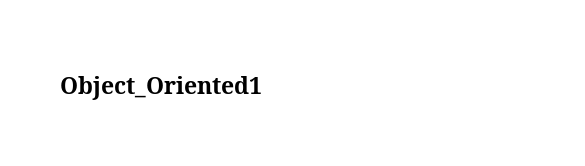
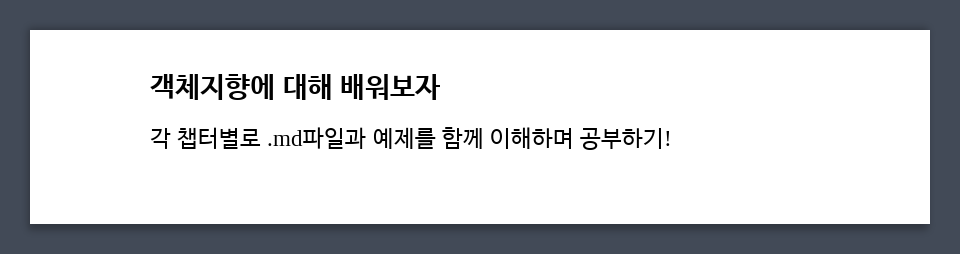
- Object_Oriented1
+ 객체지향에 대해 배워보자
+ 각 챕터별로 .md파일과 예제를 함께 이해하며 공부하기!

